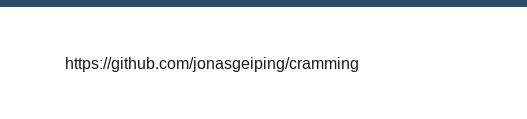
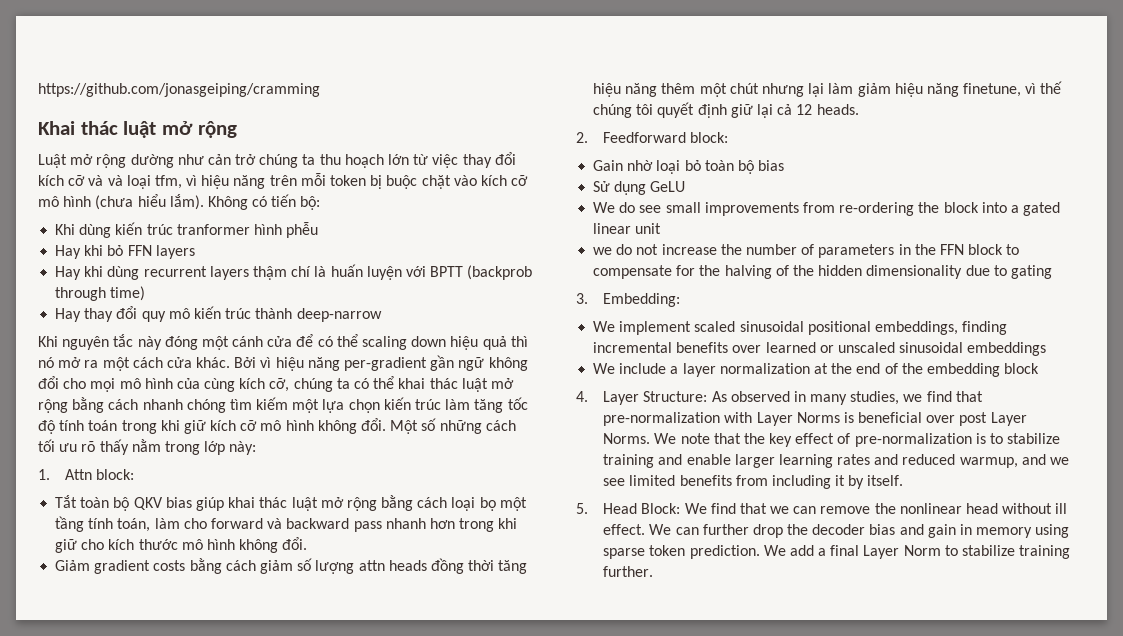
+ Khai thác luật mở rộng
+ Luật mở rộng dường như cản trở chúng ta thu hoạch lớn từ việc thay đổi kích cỡ và và loại tfm, vì hiệu năng trên mỗi token bị buộc chặt vào kích cỡ mô hình (chưa hiểu lắm). Không có tiến bộ:
+ Khi dùng kiến trúc tranformer hình phễu
+ Hay khi bỏ FFN layers
+ Hay khi dùng recurrent layers thậm chí là huấn luyện với BPTT (backprob through time)
+ Hay thay đổi quy mô kiến trúc thành deep-narrow
+ Khi nguyên tắc này đóng một cánh cửa để có thể scaling down hiệu quả thì nó mở ra một cách cửa khác. Bởi vì hiệu năng per-gradient gần ngữ không đổi cho mọi mô hình của cùng kích cỡ, chúng ta có thể khai thác luật mở rộng bằng cách nhanh chóng tìm kiếm một lựa chọn kiến trúc làm tăng tốc độ tính toán trong khi giữ kích cỡ mô hình không đổi. Một số những cách tối ưu rõ thấy nằm trong lớp này:
+ 1. Attn block:
+ Tắt toàn bộ QKV bias giúp khai thác luật mở rộng bằng cách loại bọ một tầng tính toán, làm cho forward và backward pass nhanh hơn trong khi giữ cho kích thước mô hình không đổi.
+ Giảm gradient costs bằng cách giảm số lượng attn heads đồng thời tăng hiệu năng thêm một chút nhưng lại làm giảm hiệu năng finetune, vì thế chúng tôi quyết định giữ lại cả 12 heads.
+ 2. Feedforward block:
+ Gain nhờ loại bỏ toàn bộ bias
+ Sử dụng GeLU
+ We do see small improvements from re-ordering the block into a gated linear unit
+ we do not increase the number of parameters in the FFN block to compensate for the halving of the hidden dimensionality due to gating
+ 3. Embedding:
+ We implement scaled sinusoidal positional embeddings, finding incremental benefits over learned or unscaled sinusoidal embeddings
+ We include a layer normalization at the end of the embedding block
+ 4. Layer Structure: As observed in many studies, we find that pre-normalization with Layer Norms is beneficial over post Layer Norms. We note that the key effect of pre-normalization is to stabilize training and enable larger learning rates and reduced warmup, and we see limited benefits from including it by itself.
+ 5. Head Block: We find that we can remove the nonlinear head without ill effect. We can further drop the decoder bias and gain in memory using sparse token prediction. We add a final Layer Norm to stabilize training further.

